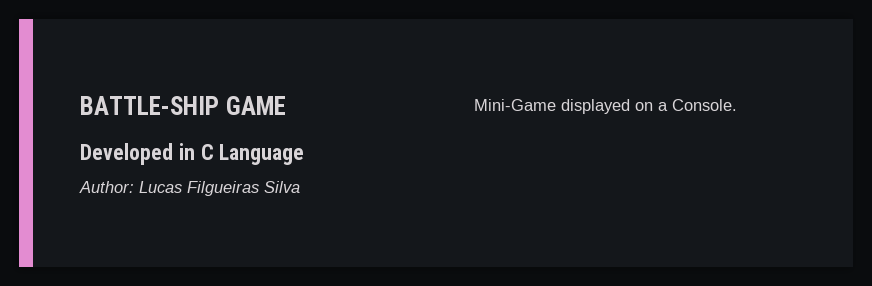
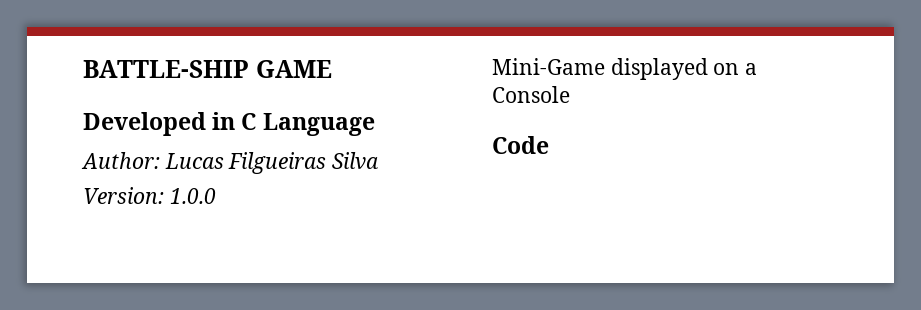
+ Version: 1.0.0
- Mini-Game displayed on a Console.
+ Mini-Game displayed on a Console
+ Code

